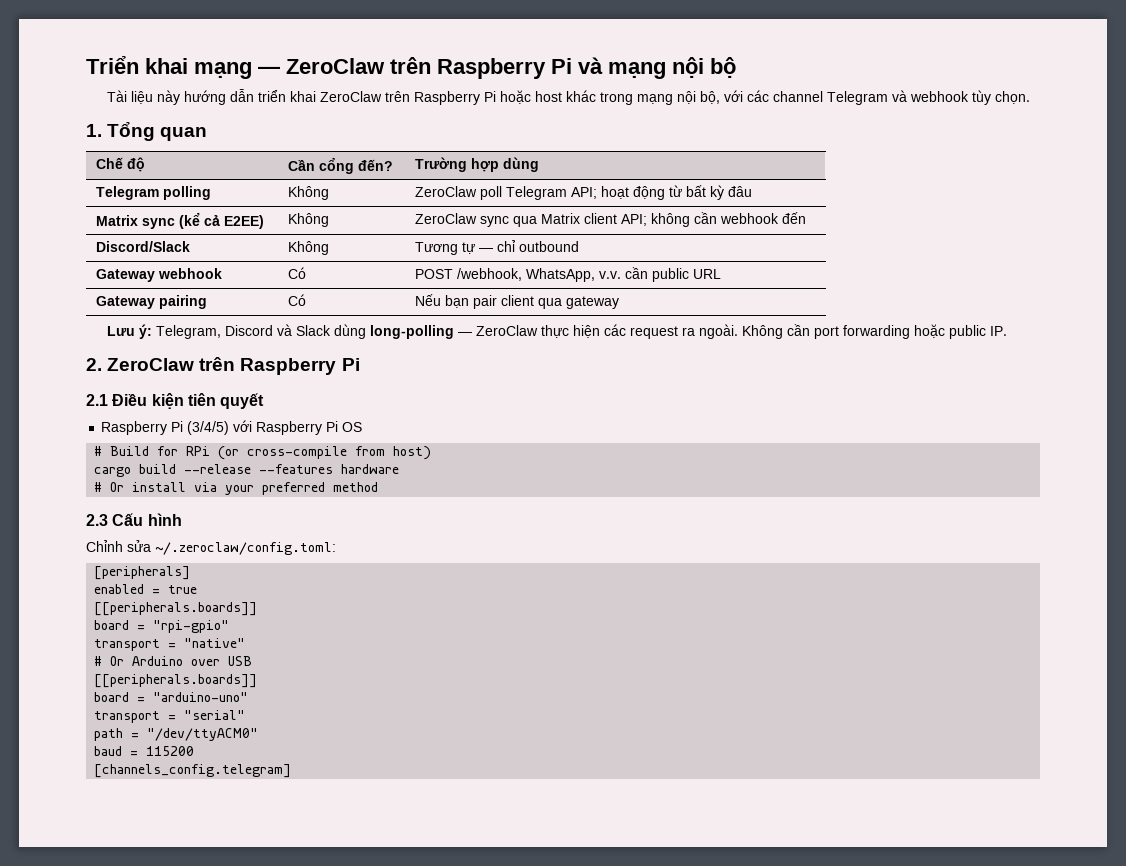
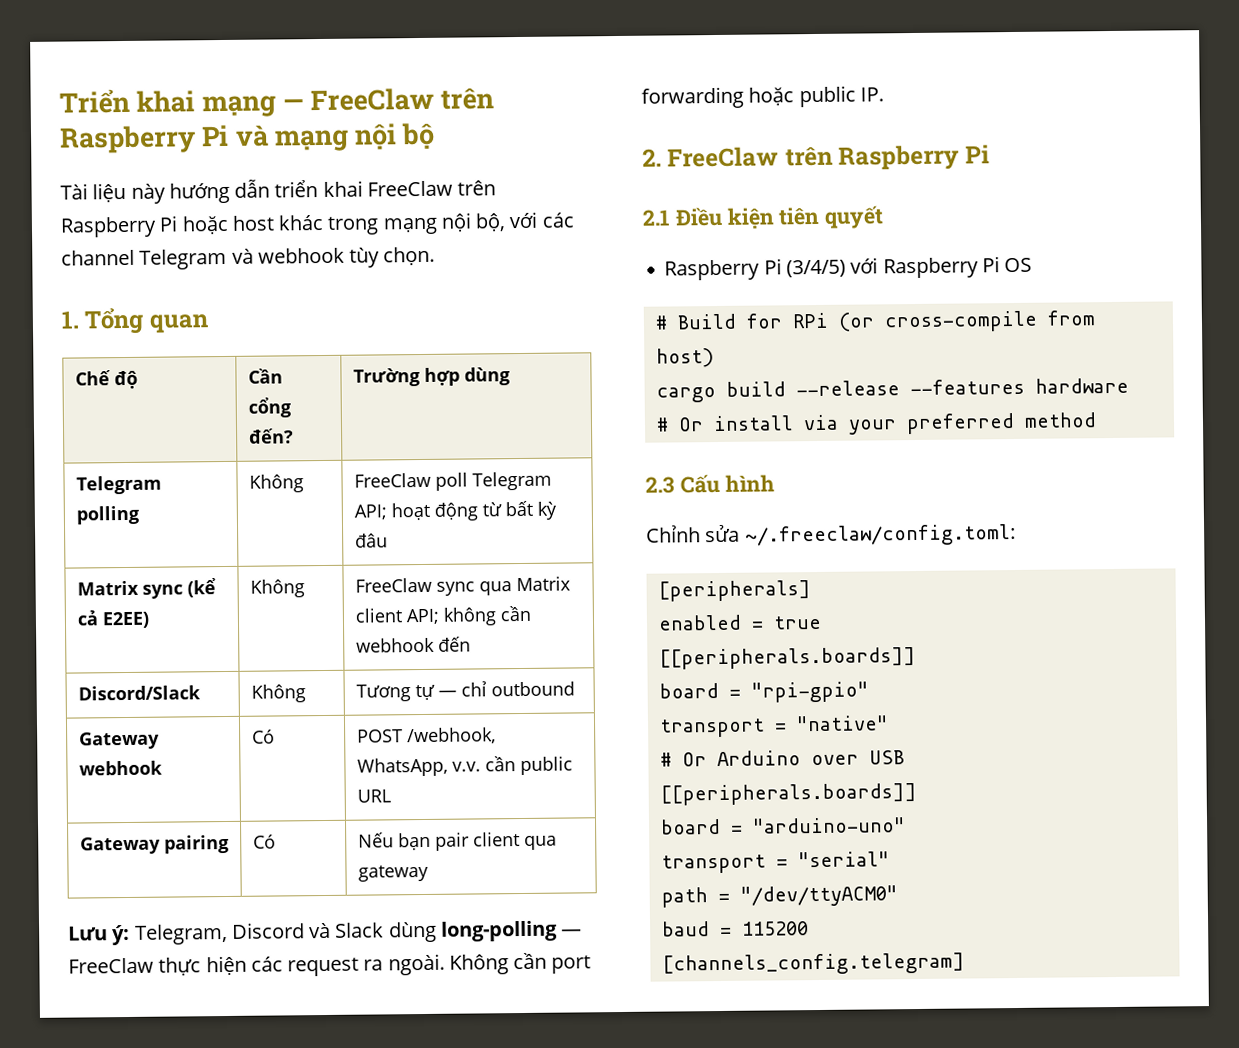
- Triển khai mạng — ZeroClaw trên Raspberry Pi và mạng nội bộ
+ Triển khai mạng — FreeClaw trên Raspberry Pi và mạng nội bộ
- Tài liệu này hướng dẫn triển khai ZeroClaw trên Raspberry Pi hoặc host khác trong mạng nội bộ, với các channel Telegram và webhook tùy chọn.
+ Tài liệu này hướng dẫn triển khai FreeClaw trên Raspberry Pi hoặc host khác trong mạng nội bộ, với các channel Telegram và webhook tùy chọn.
- Telegram polling | Không | ZeroClaw poll Telegram API; hoạt động từ bất kỳ đâu
+ Telegram polling | Không | FreeClaw poll Telegram API; hoạt động từ bất kỳ đâu
- Matrix sync (kể cả E2EE) | Không | ZeroClaw sync qua Matrix client API; không cần webhook đến
+ Matrix sync (kể cả E2EE) | Không | FreeClaw sync qua Matrix client API; không cần webhook đến
- Lưu ý: Telegram, Discord và Slack dùng long-polling — ZeroClaw thực hiện các request ra ngoài.
+ Lưu ý: Telegram, Discord và Slack dùng long-polling — FreeClaw thực hiện các request ra ngoài.
- 2. ZeroClaw trên Raspberry Pi
+ 2. FreeClaw trên Raspberry Pi
- Chỉnh sửa ~/.zeroclaw/config.toml:
+ Chỉnh sửa ~/.freeclaw/config.toml:

